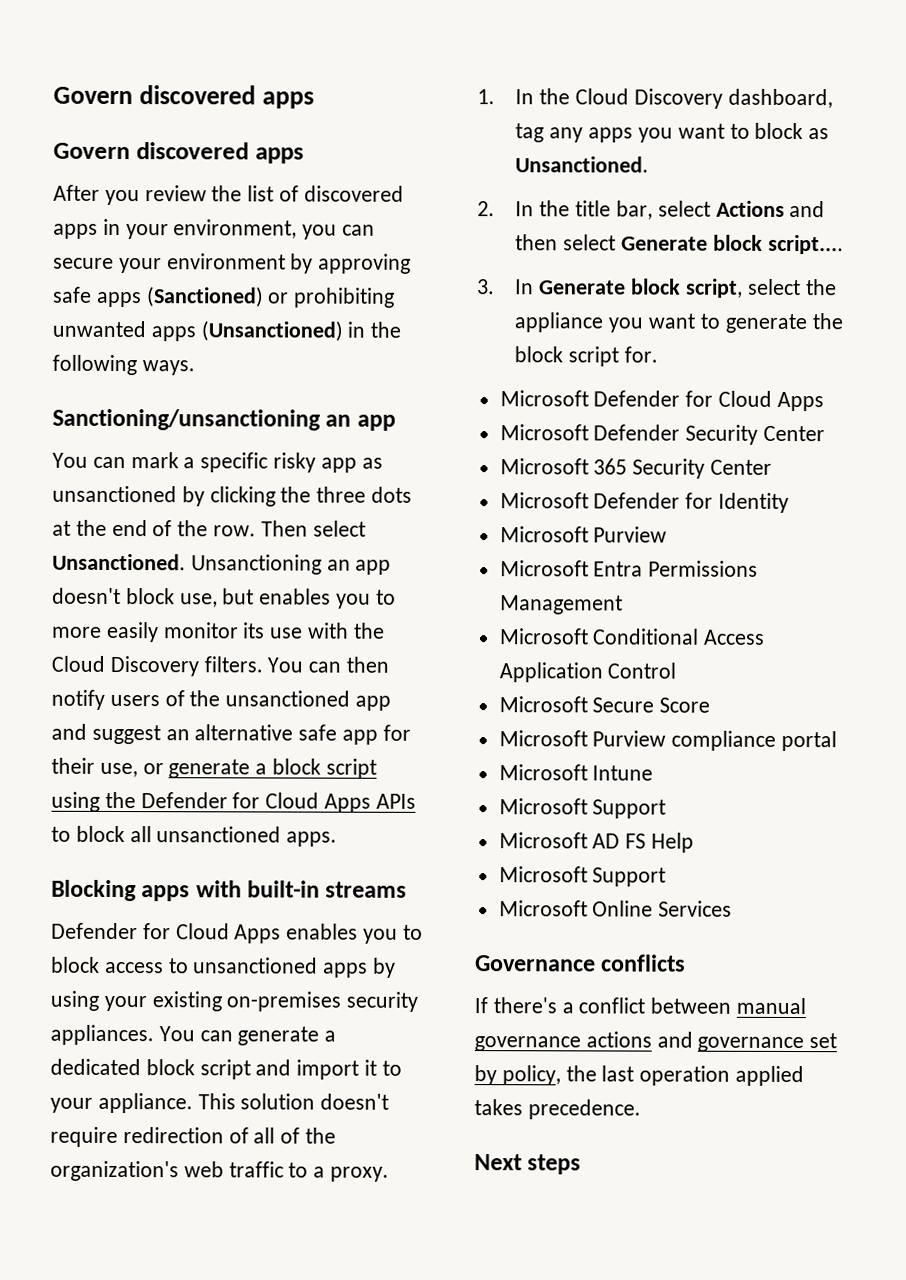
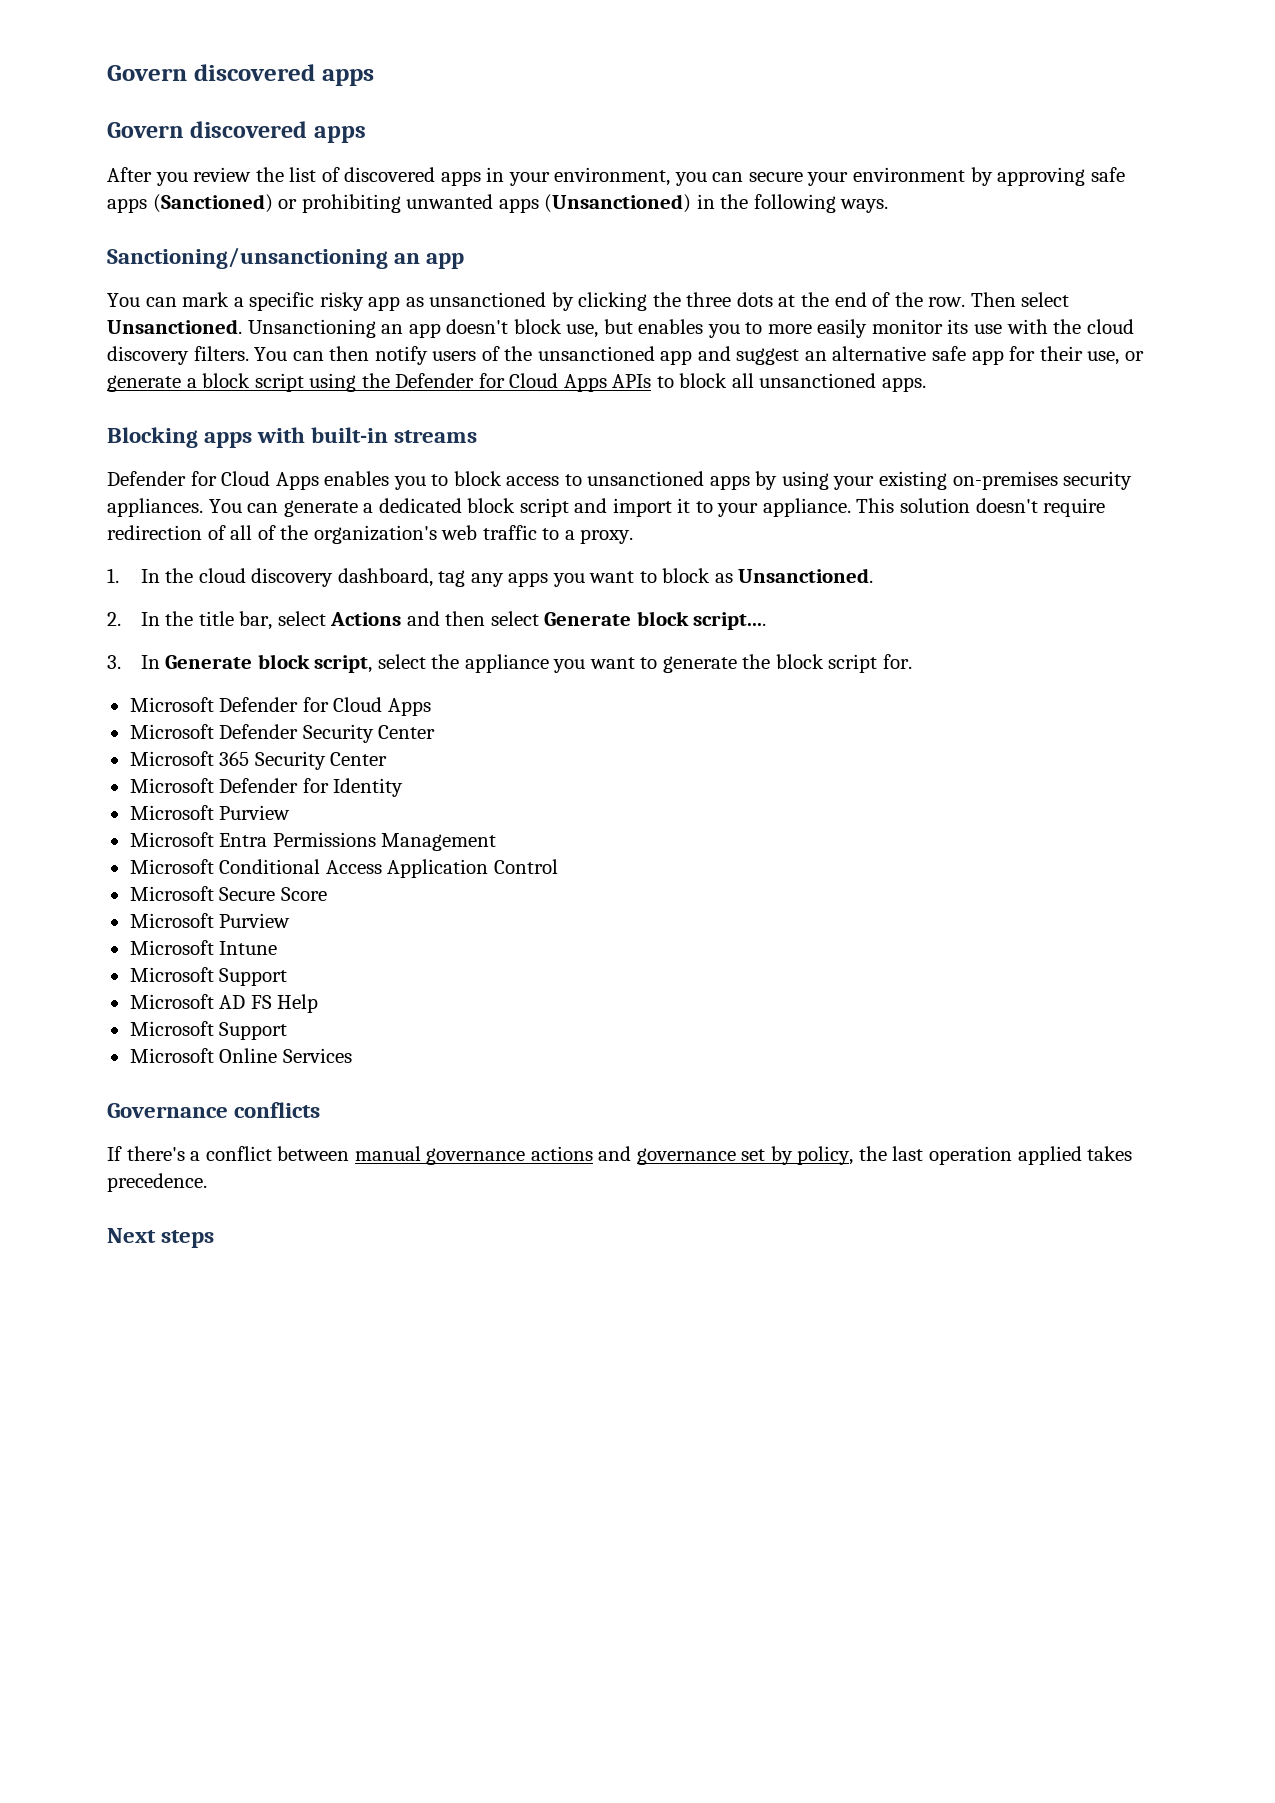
- Unsanctioning an app doesn't block use, but enables you to more easily monitor its use with the Cloud Discovery filters.
+ Unsanctioning an app doesn't block use, but enables you to more easily monitor its use with the cloud discovery filters.
- 1. In the Cloud Discovery dashboard, tag any apps you want to block as Unsanctioned.
+ 1. In the cloud discovery dashboard, tag any apps you want to block as Unsanctioned.
  Microsoft Secure Score
- Microsoft Purview compliance portal
+ Microsoft Purview

